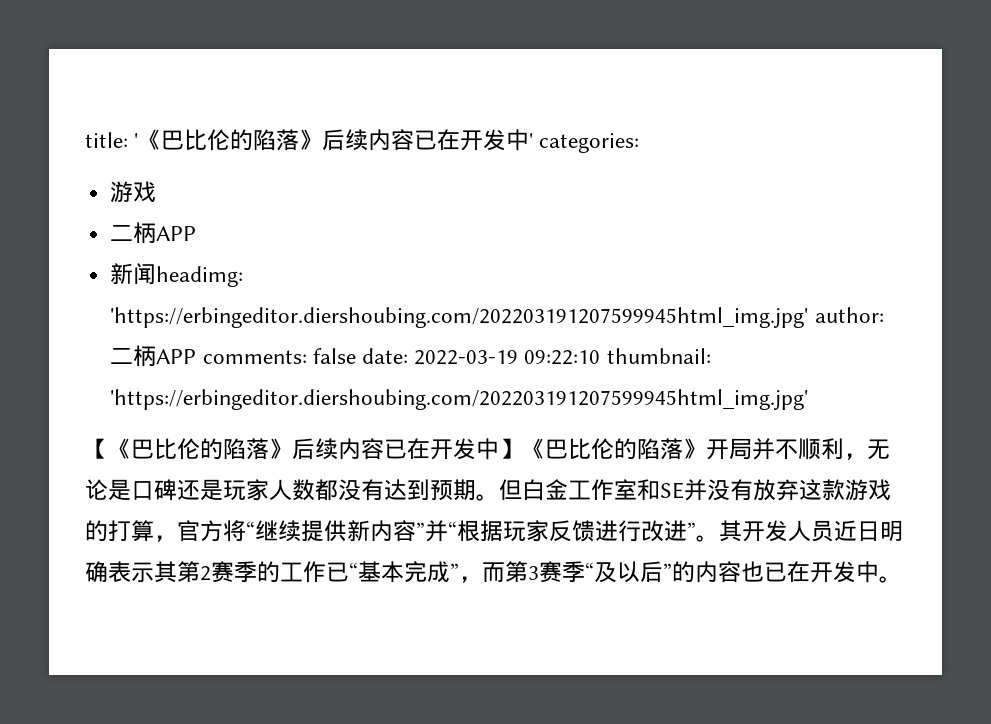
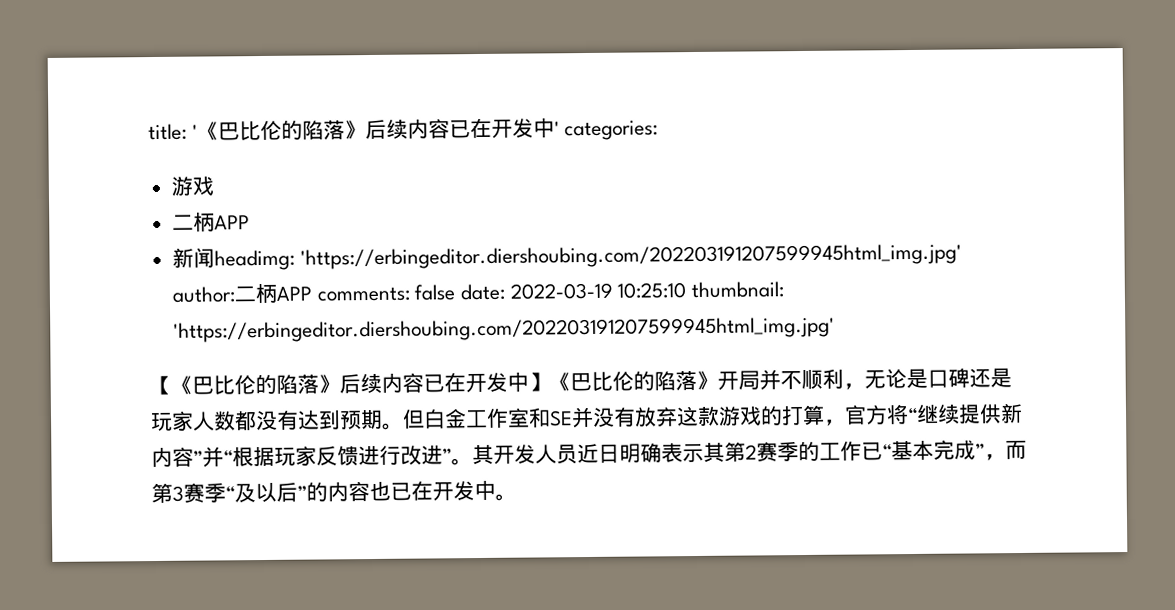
- 新闻headimg: 'https://erbingeditor.diershoubing.com/202203191207599945html_img.jpg' author:二柄APP comments: false date: 2022-03-19 09:22:10 thumbnail: 'https://erbingeditor.diershoubing.com/202203191207599945html_img.jpg'
+ 新闻headimg: 'https://erbingeditor.diershoubing.com/202203191207599945html_img.jpg' author:二柄APP comments: false date: 2022-03-19 10:25:10 thumbnail: 'https://erbingeditor.diershoubing.com/202203191207599945html_img.jpg'

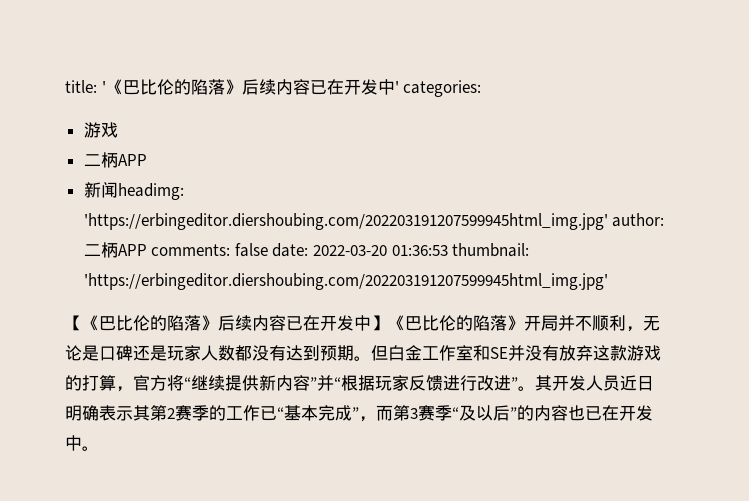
- 新闻headimg: 'https://erbingeditor.diershoubing.com/202203191207599945html_img.jpg' author:二柄APP comments: false date: 2022-03-19 10:25:10 thumbnail: 'https://erbingeditor.diershoubing.com/202203191207599945html_img.jpg'
+ 新闻headimg: 'https://erbingeditor.diershoubing.com/202203191207599945html_img.jpg' author:二柄APP comments: false date: 2022-03-20 01:36:53 thumbnail: 'https://erbingeditor.diershoubing.com/202203191207599945html_img.jpg'

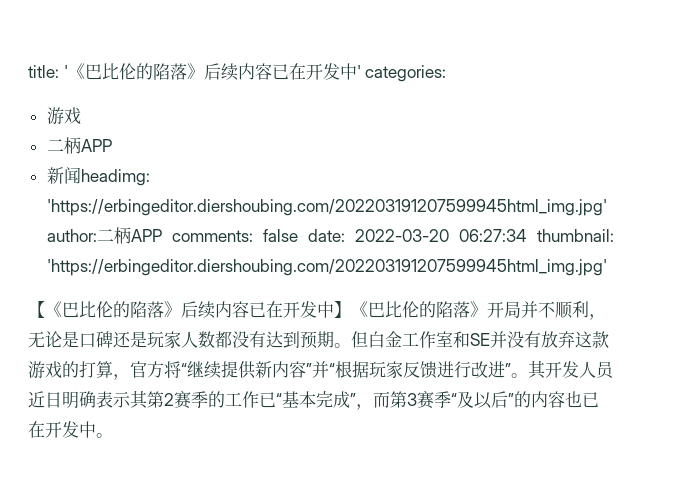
- 新闻headimg: 'https://erbingeditor.diershoubing.com/202203191207599945html_img.jpg' author:二柄APP comments: false date: 2022-03-20 01:36:53 thumbnail: 'https://erbingeditor.diershoubing.com/202203191207599945html_img.jpg'
+ 新闻headimg: 'https://erbingeditor.diershoubing.com/202203191207599945html_img.jpg' author:二柄APP comments: false date: 2022-03-20 06:27:34 thumbnail: 'https://erbingeditor.diershoubing.com/202203191207599945html_img.jpg'

